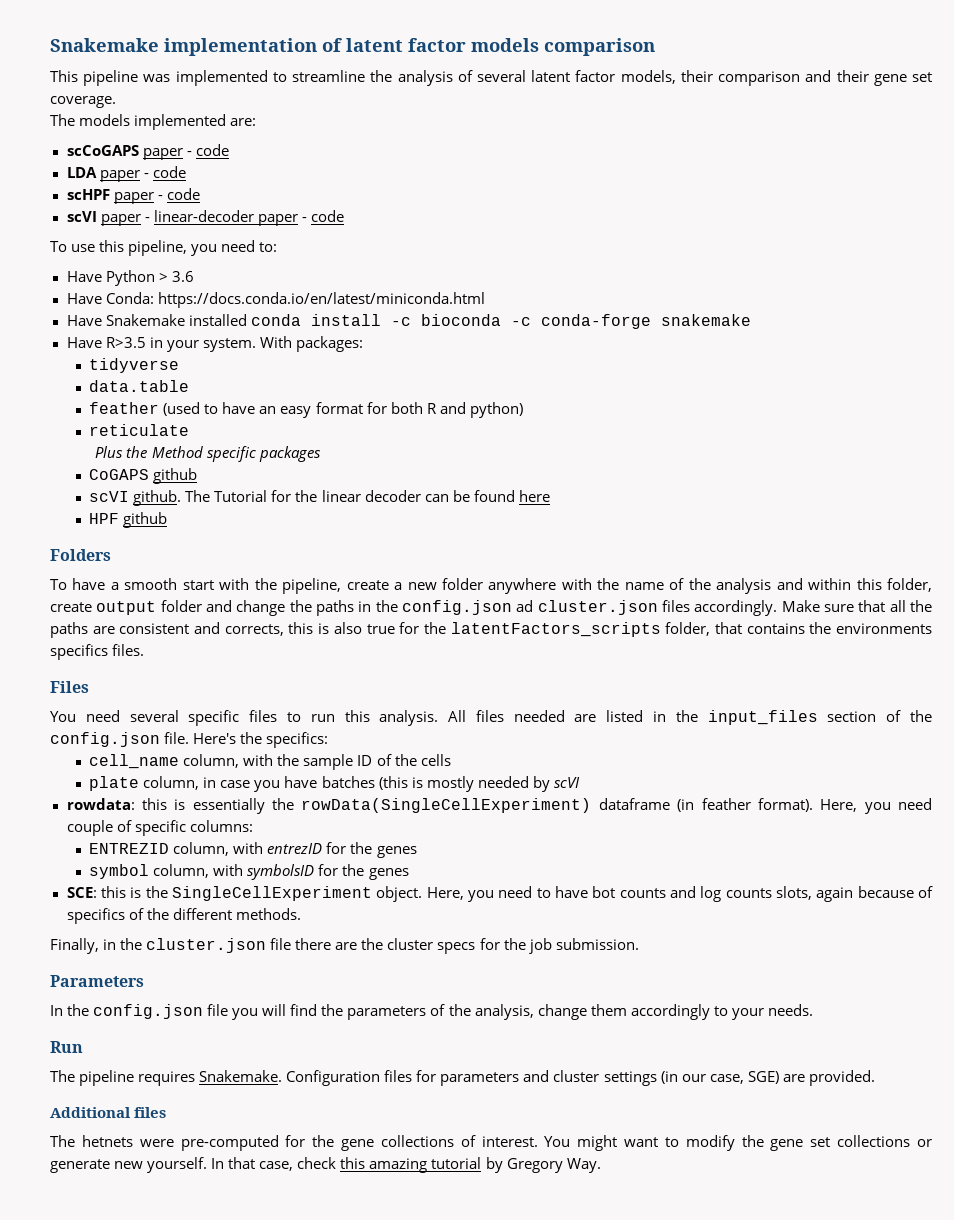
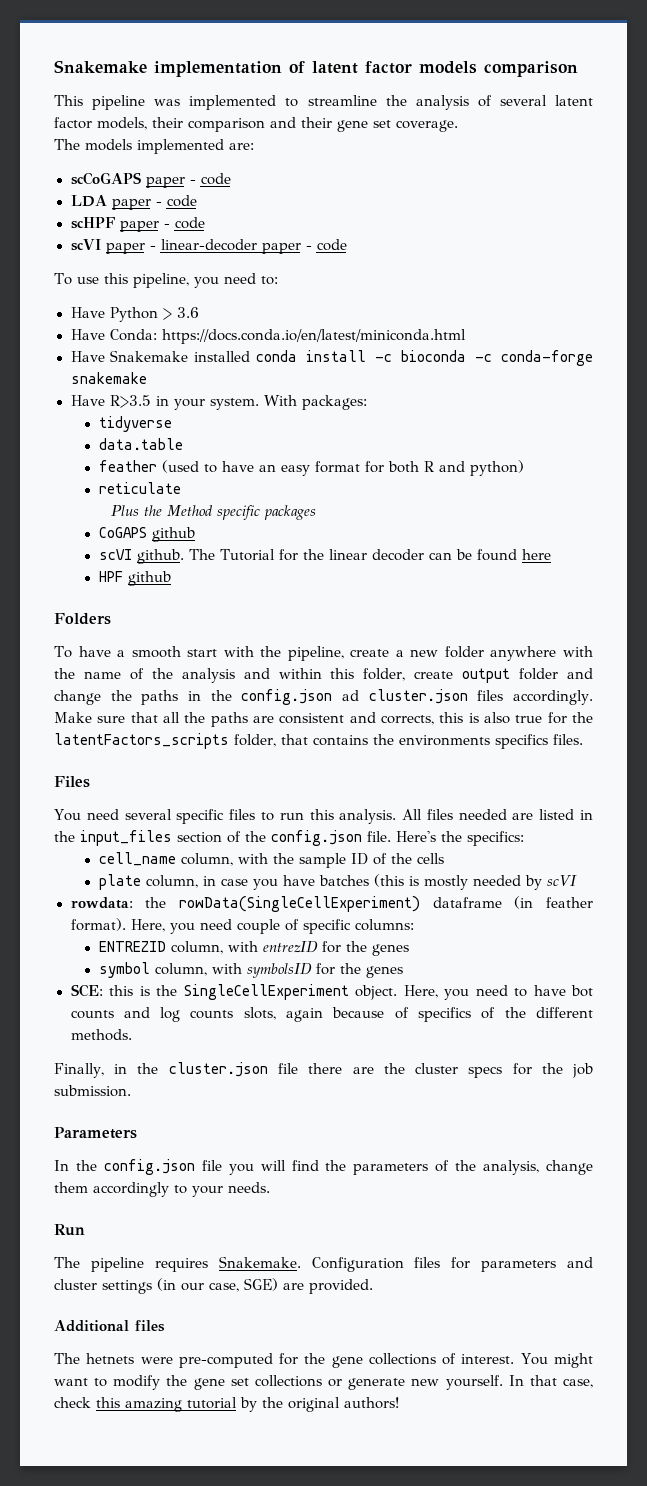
- rowdata: this is essentially the rowData(SingleCellExperiment) dataframe (in feather format).
+ rowdata: the rowData(SingleCellExperiment) dataframe (in feather format).
- In that case, check this amazing tutorial by Gregory Way.
+ In that case, check this amazing tutorial by the original authors!

